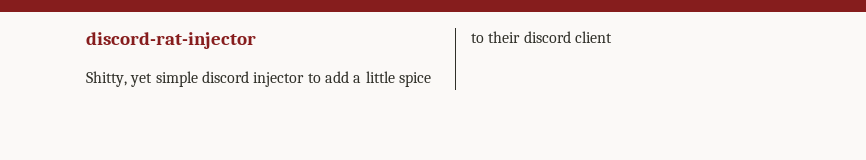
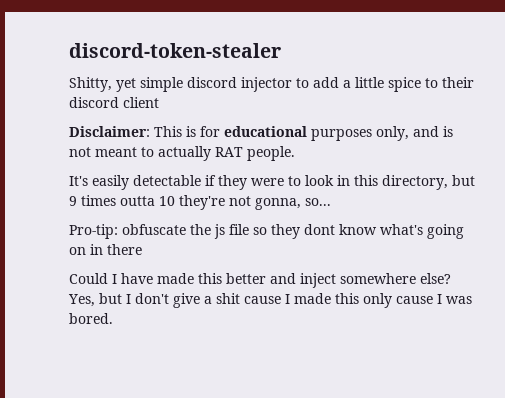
- discord-rat-injector
+ discord-token-stealer
+ Disclaimer: This is for educational purposes only, and is not meant to actually RAT people.
+ It's easily detectable if they were to look in this directory, but 9 times outta 10 they're not gonna, so...
+ Pro-tip: obfuscate the js file so they dont know what's going on in there
+ Could I have made this better and inject somewhere else? Yes, but I don't give a shit cause I made this only cause I was bored.

